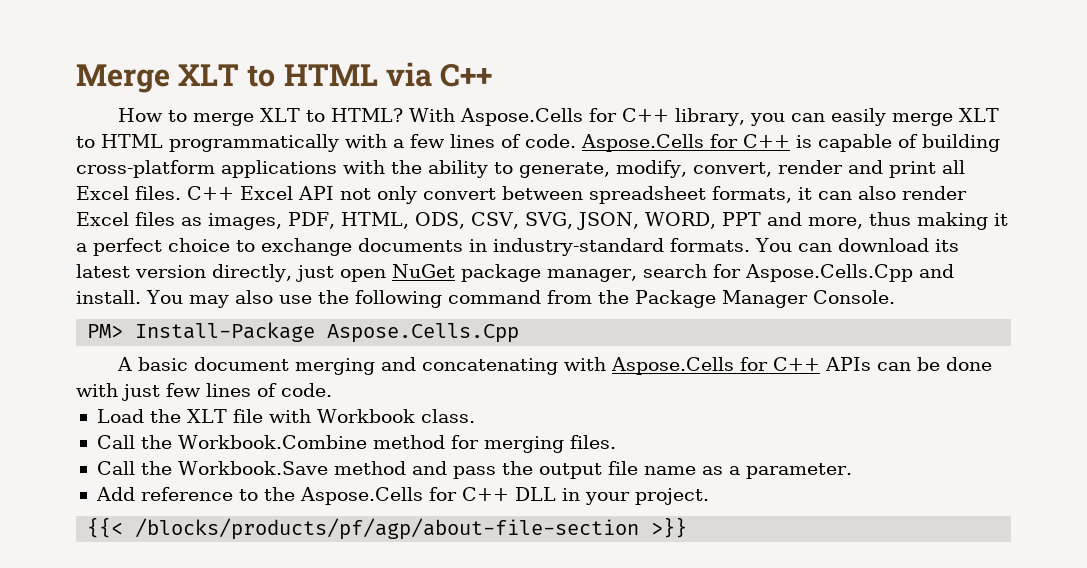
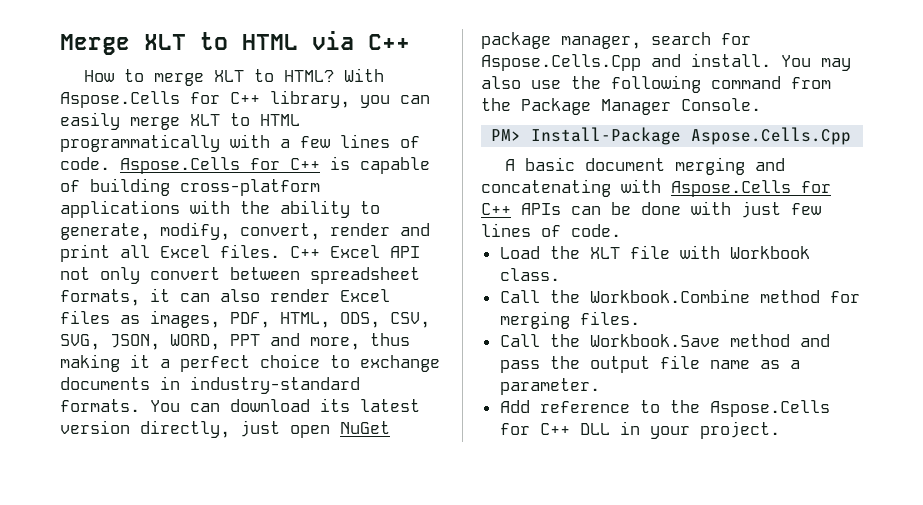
- {{< /blocks/products/pf/agp/about-file-section >}}

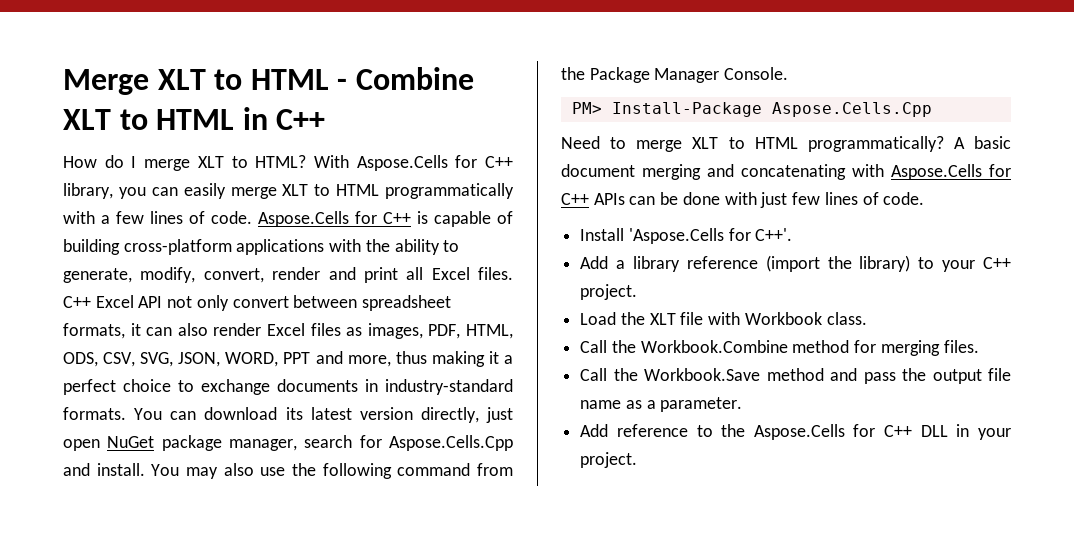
- Merge XLT to HTML via C++
+ Merge XLT to HTML - Combine XLT to HTML in C++
- How to merge XLT to HTML?
+ How do I merge XLT to HTML?
+ Need to merge XLT to HTML programmatically?
+ Install 'Aspose.Cells for C++'.
+ Add a library reference (import the library) to your C++ project.

